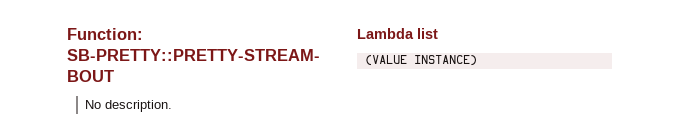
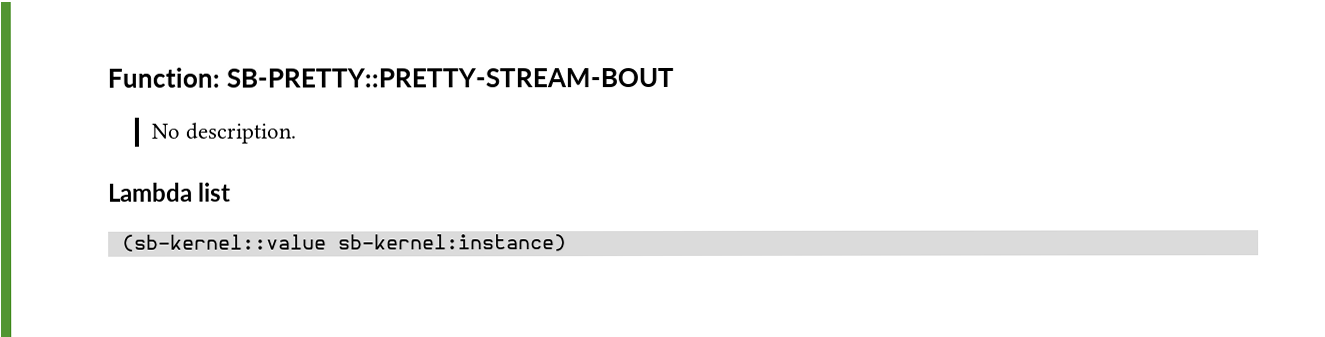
- (VALUE INSTANCE)
+ (sb-kernel::value sb-kernel:instance)

